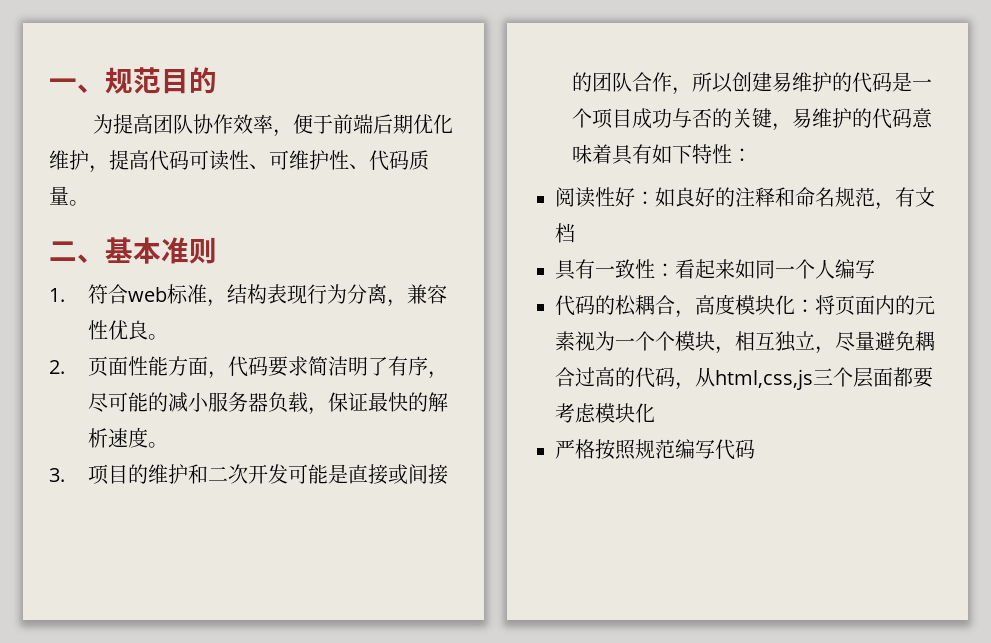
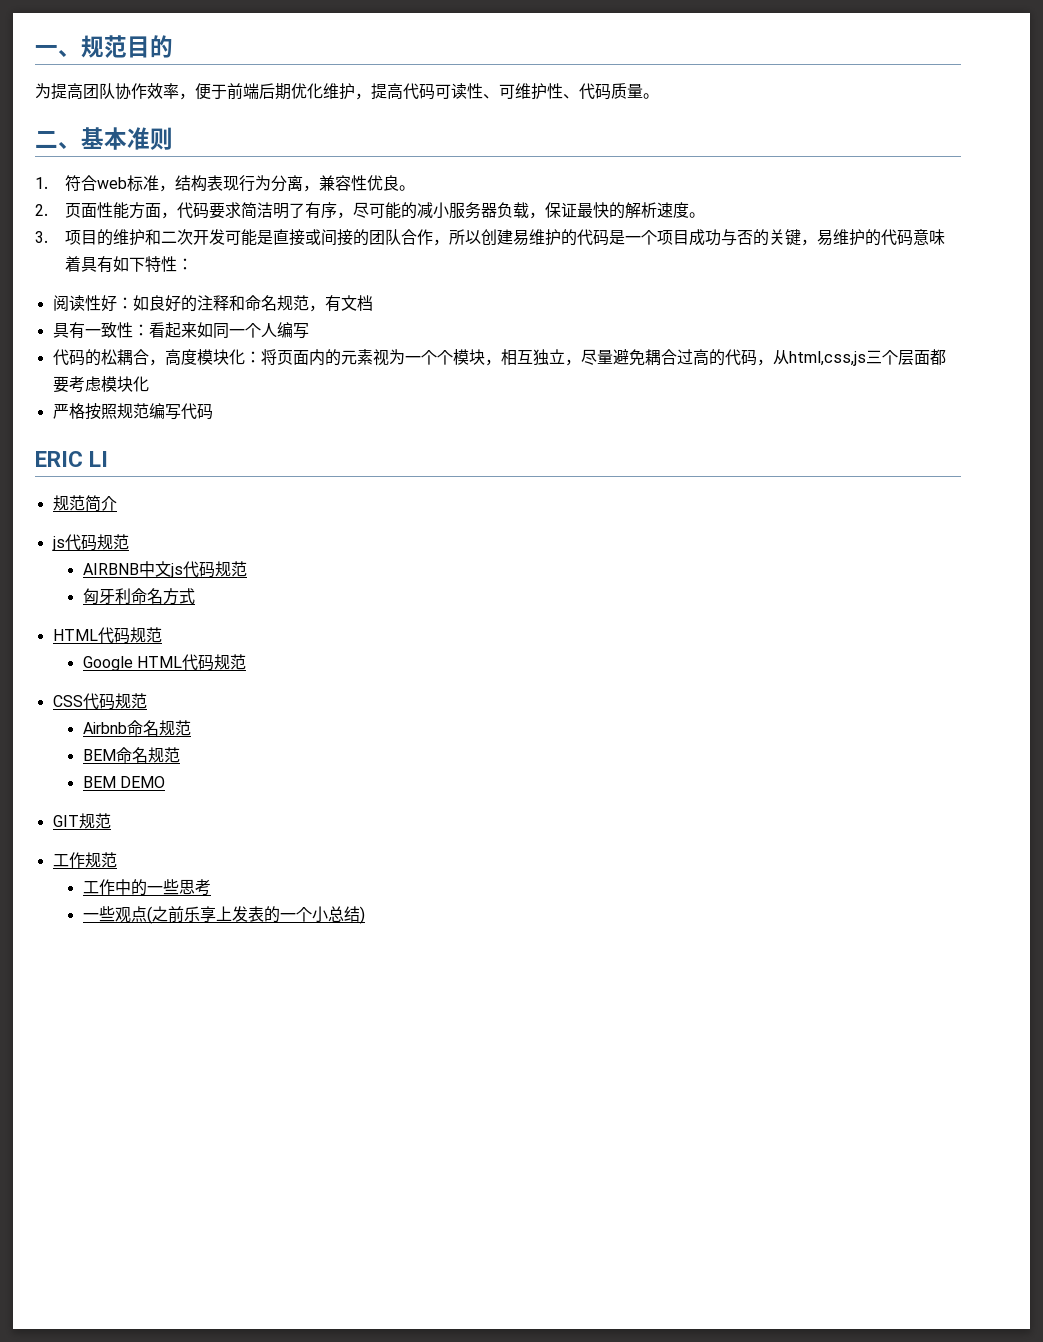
+ ERIC LI
+ 规范简介
+ js代码规范
+ AIRBNB中文js代码规范
+ 匈牙利命名方式
+ HTML代码规范
+ Google HTML代码规范
+ CSS代码规范
+ Airbnb命名规范
+ BEM命名规范
+ BEM DEMO
+ GIT规范
+ 工作规范
+ 工作中的一些思考
+ 一些观点(之前乐享上发表的一个小总结)

